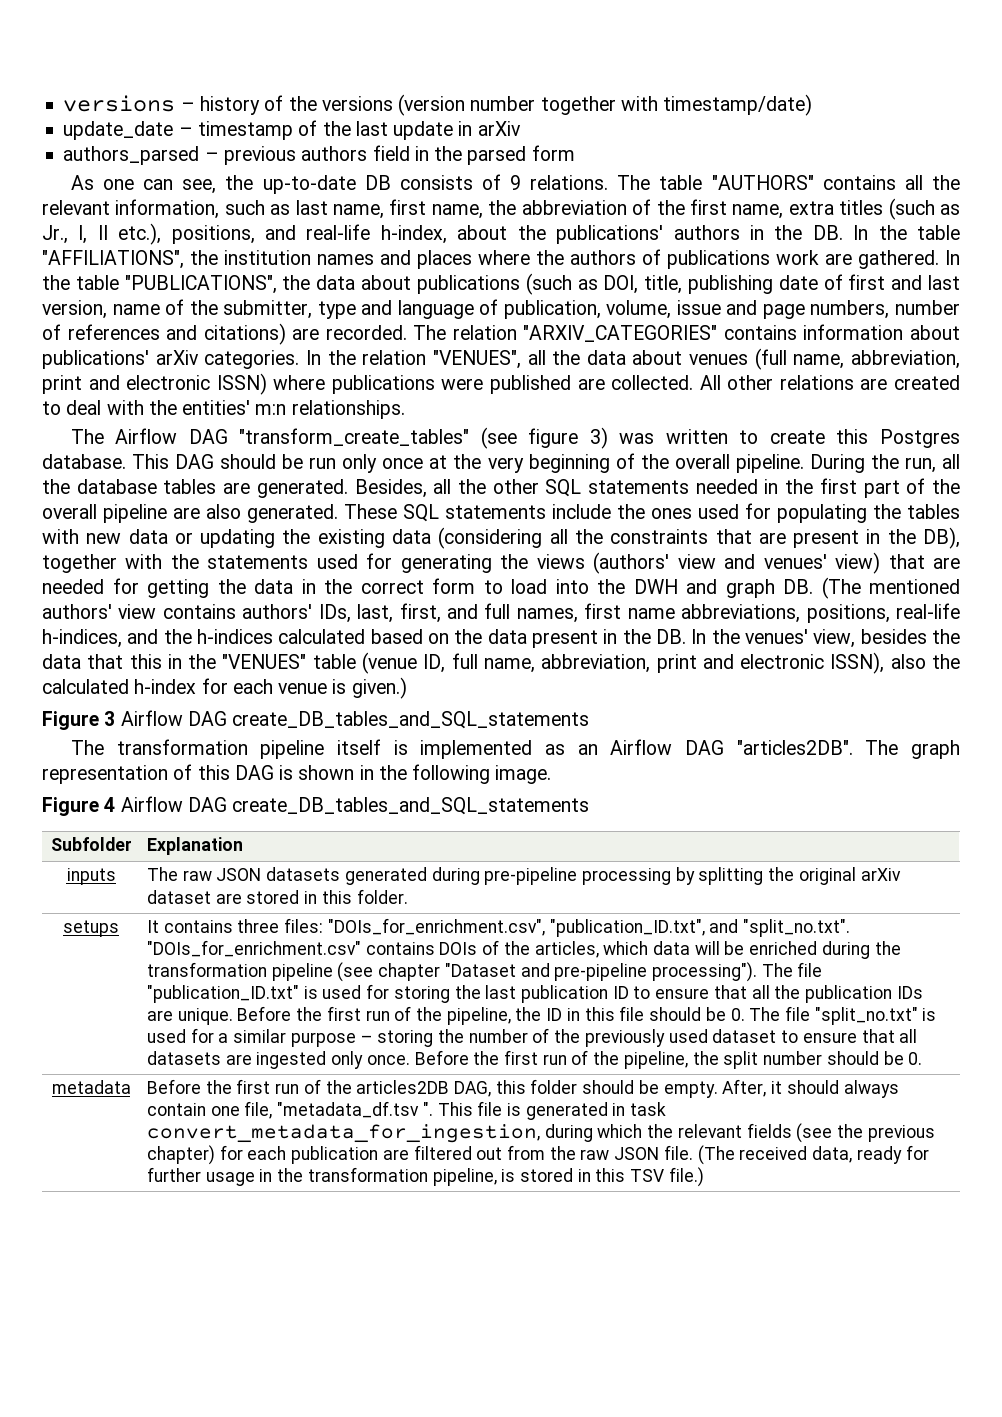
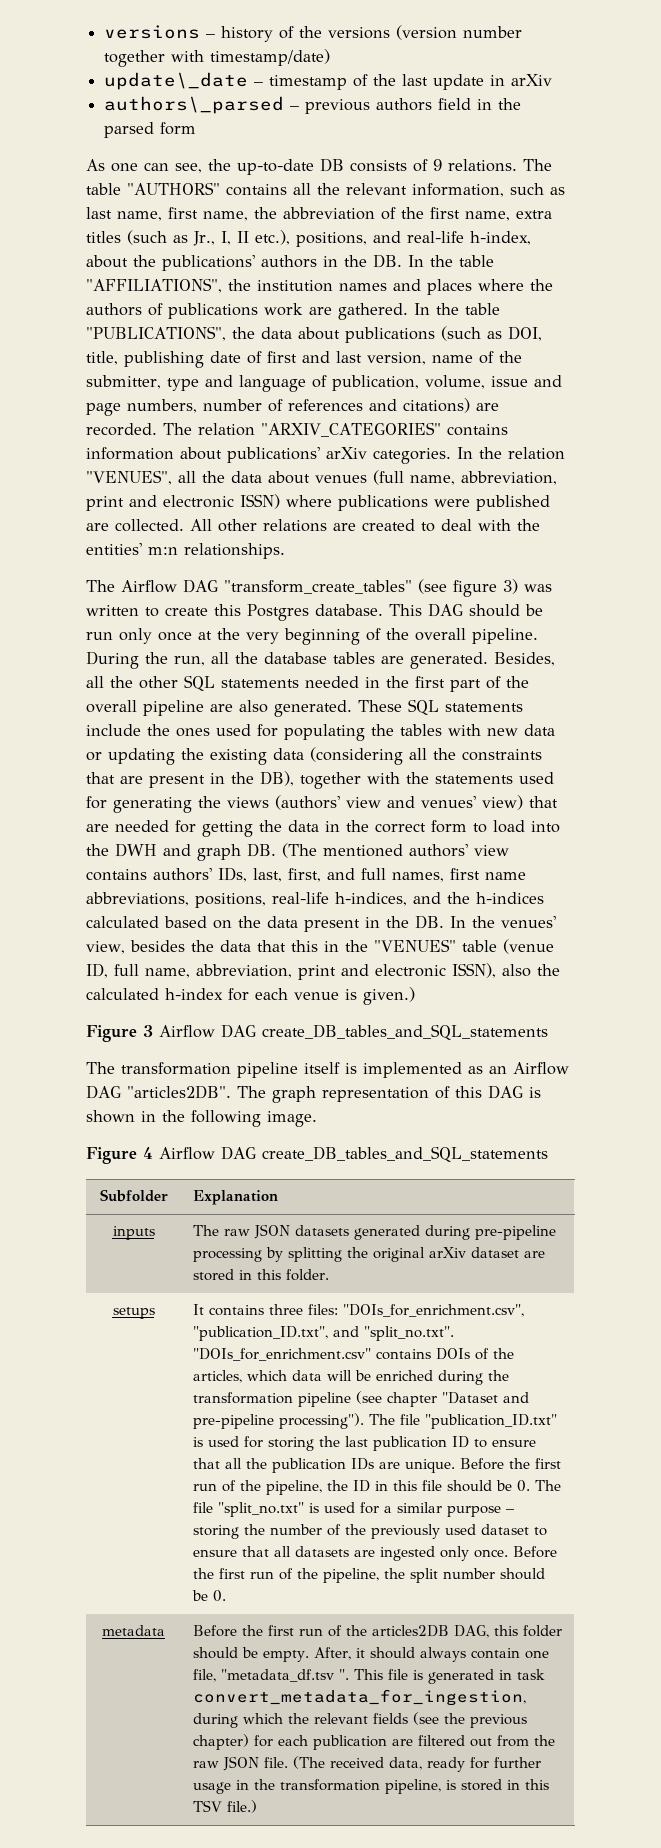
- update_date – timestamp of the last update in arXiv
+ update\_date – timestamp of the last update in arXiv
- authors_parsed – previous authors field in the parsed form
+ authors\_parsed – previous authors field in the parsed form

